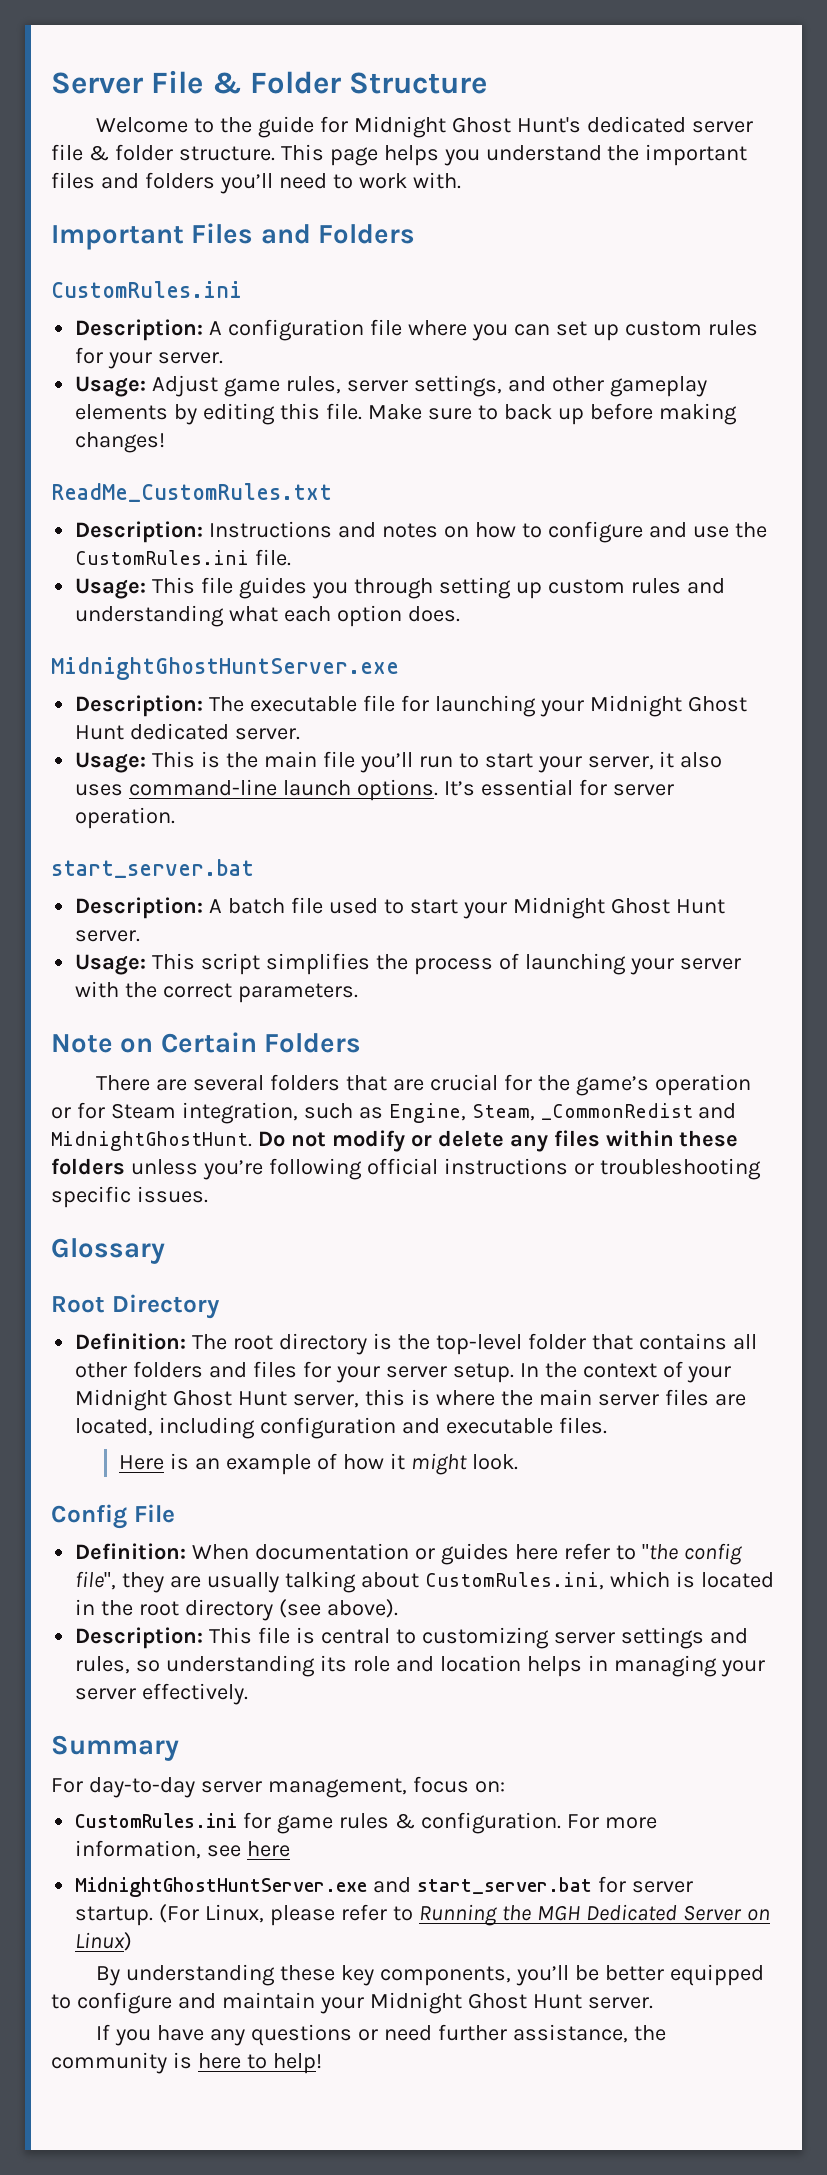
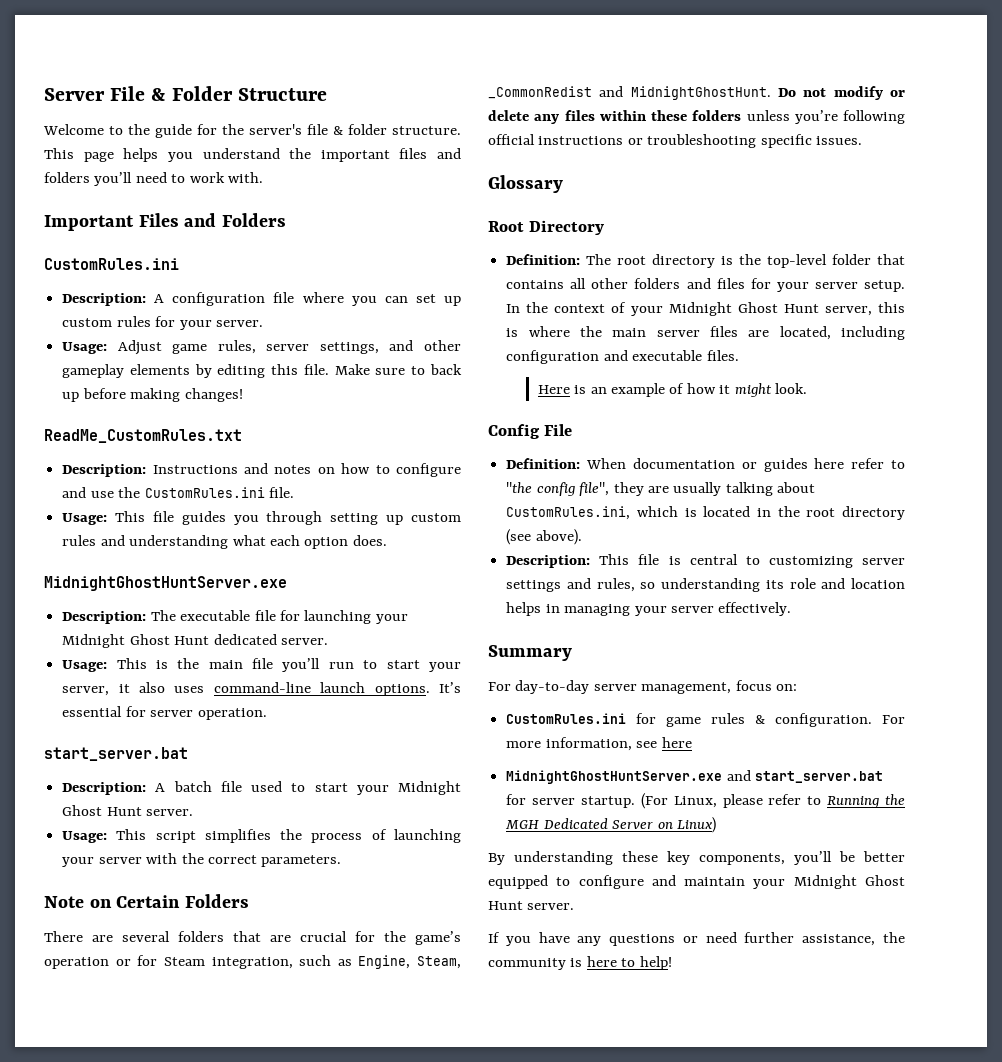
- Welcome to the guide for Midnight Ghost Hunt's dedicated server file & folder structure.
+ Welcome to the guide for the server's file & folder structure.

